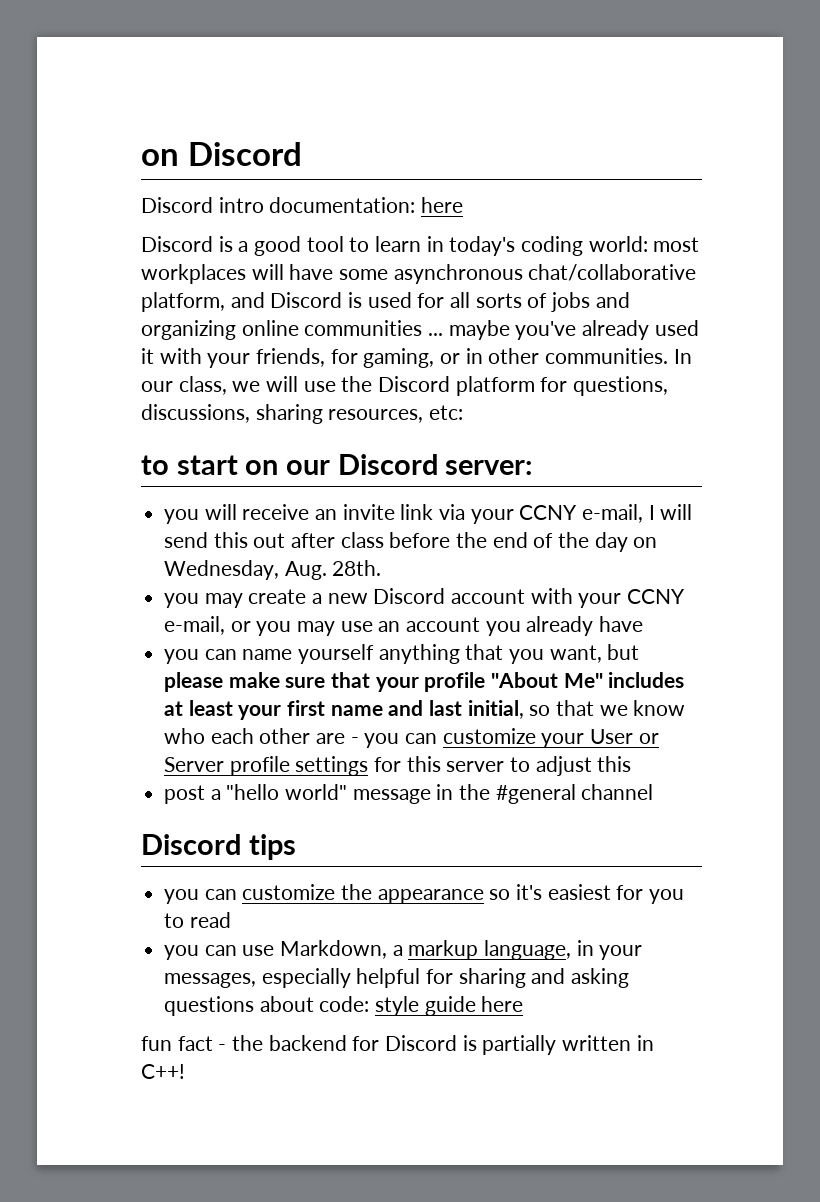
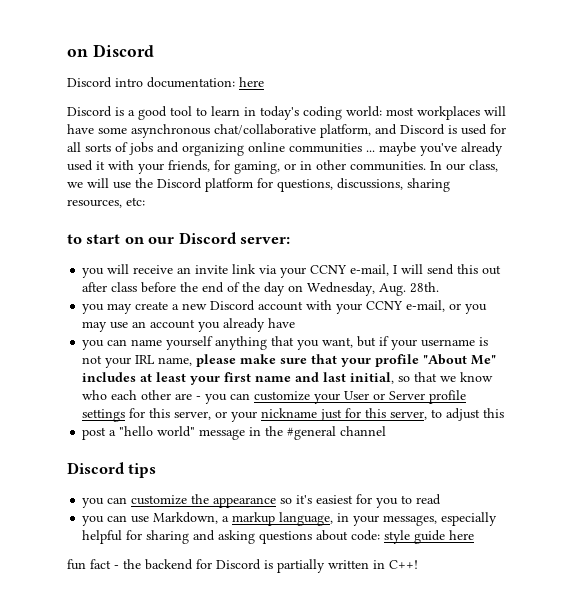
- you can name yourself anything that you want, but please make sure that your profile "About Me" includes at least your first name and last initial, so that we know who each other are - you can customize your User or Server profile settings for this server to adjust this
+ you can name yourself anything that you want, but if your username is not your IRL name, please make sure that your profile "About Me" includes at least your first name and last initial, so that we know who each other are - you can customize your User or Server profile settings for this server, or your nickname just for this server, to adjust this

